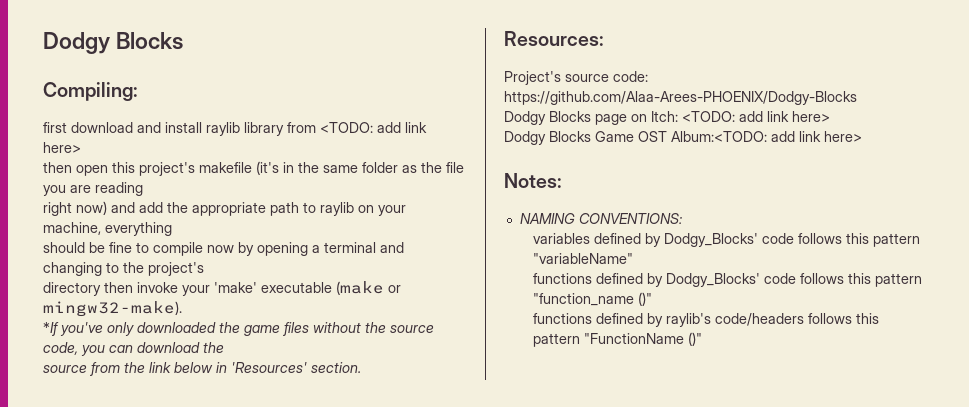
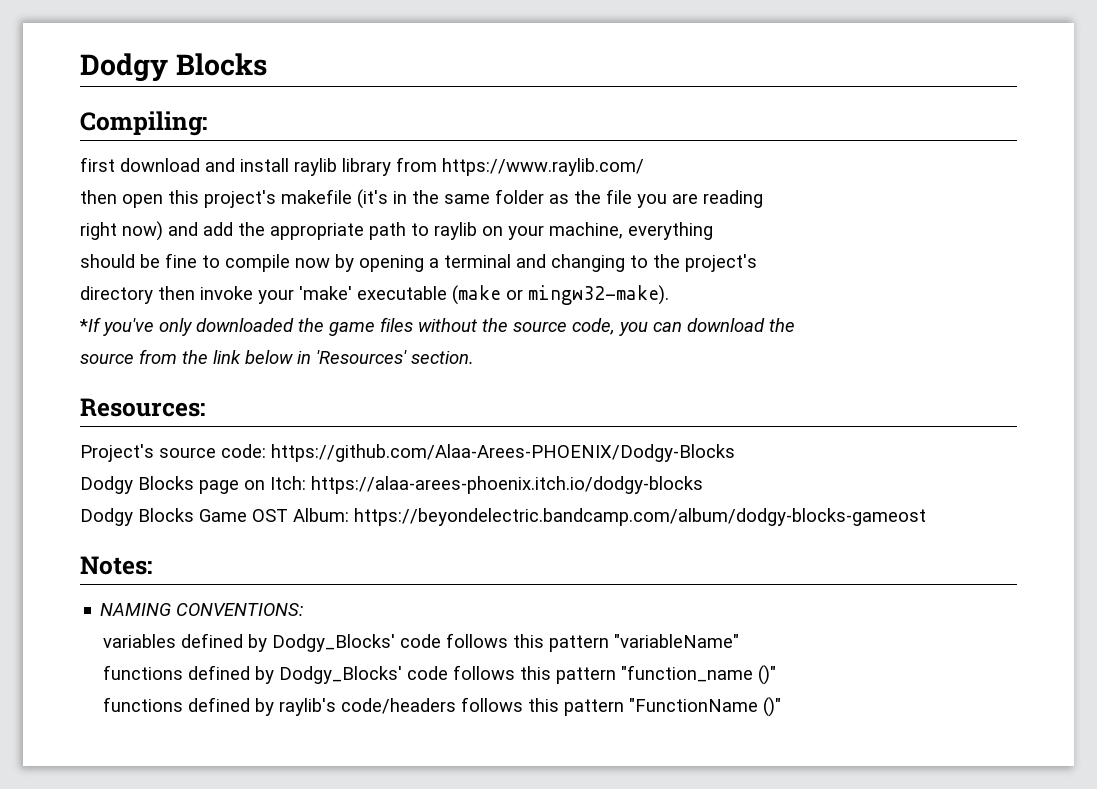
- first download and install raylib library from <TODO: add link here>
+ first download and install raylib library from https://www.raylib.com/
- Dodgy Blocks page on Itch: <TODO: add link here>
+ Dodgy Blocks page on Itch: https://alaa-arees-phoenix.itch.io/dodgy-blocks
- Dodgy Blocks Game OST Album:<TODO: add link here>
+ Dodgy Blocks Game OST Album: https://beyondelectric.bandcamp.com/album/dodgy-blocks-gameost

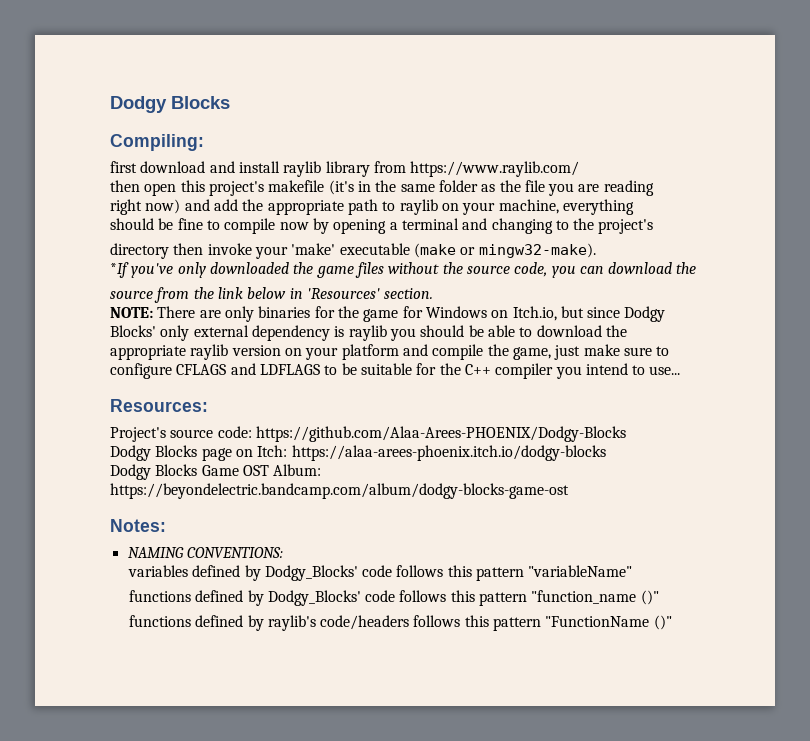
+ NOTE: There are only binaries for the game for Windows on Itch.io, but since Dodgy Blocks' only external dependency is raylib you should be able to download the appropriate raylib version on your platform and compile the game, just make sure to configure CFLAGS and LDFLAGS to be suitable for the C++ compiler you intend to use...
- Dodgy Blocks Game OST Album: https://beyondelectric.bandcamp.com/album/dodgy-blocks-gameost
+ Dodgy Blocks Game OST Album: https://beyondelectric.bandcamp.com/album/dodgy-blocks-game-ost

